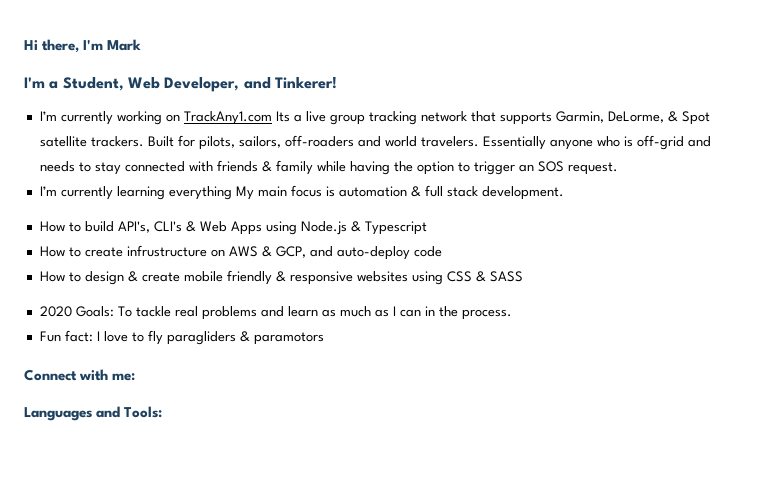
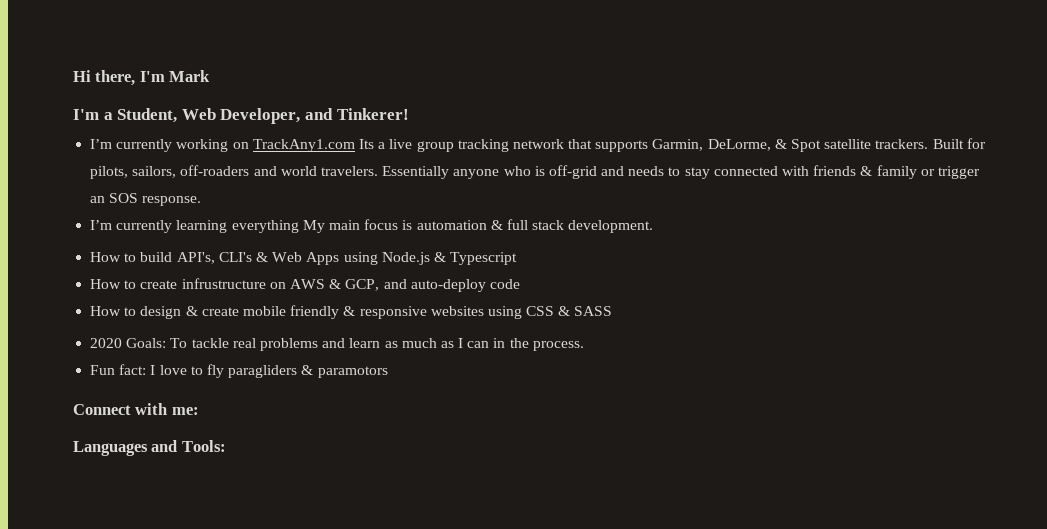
- Essentially anyone who is off-grid and needs to stay connected with friends & family while having the option to trigger an SOS request.
+ Essentially anyone who is off-grid and needs to stay connected with friends & family or trigger an SOS response.

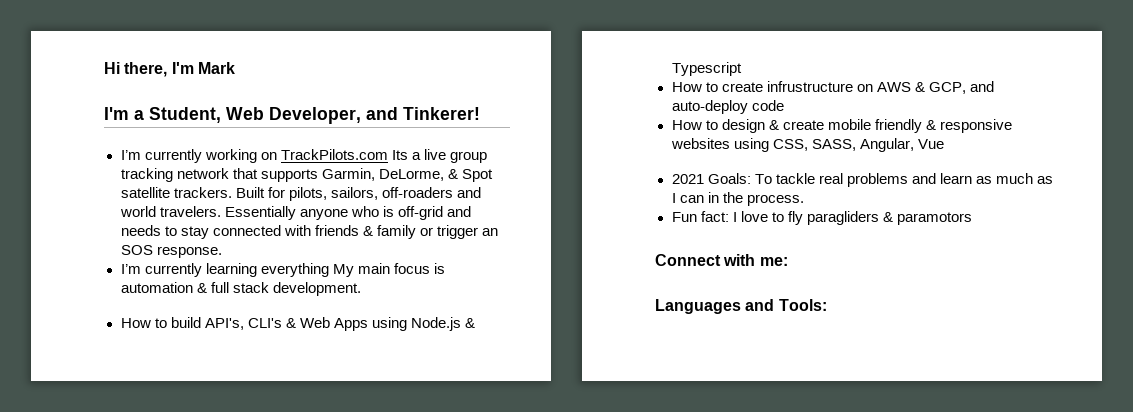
- I’m currently working on TrackAny1.com Its a live group tracking network that supports Garmin, DeLorme, & Spot satellite trackers.
+ I’m currently working on TrackPilots.com Its a live group tracking network that supports Garmin, DeLorme, & Spot satellite trackers.
- How to design & create mobile friendly & responsive websites using CSS & SASS
- 2020 Goals: To tackle real problems and learn as much as I can in the process.
+ How to design & create mobile friendly & responsive websites using CSS, SASS, Angular, Vue
+ 2021 Goals: To tackle real problems and learn as much as I can in the process.

